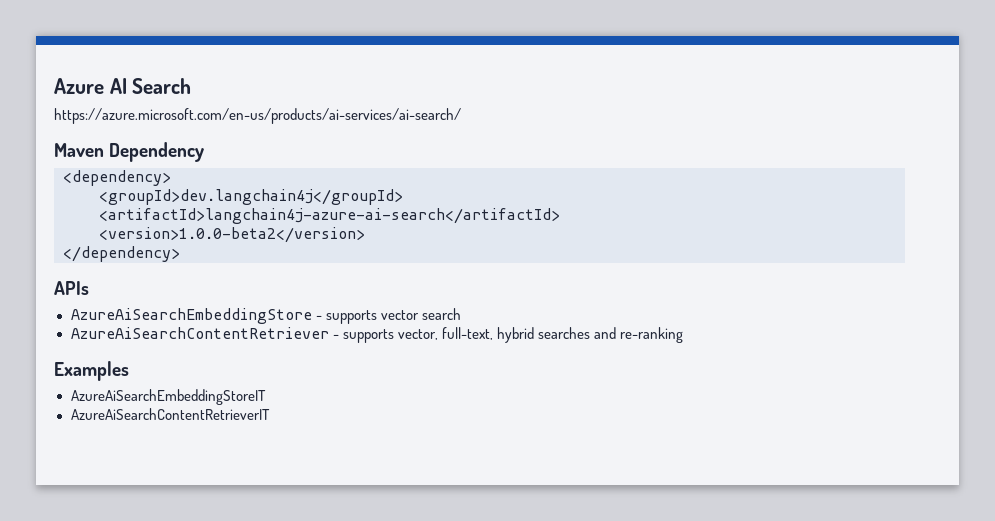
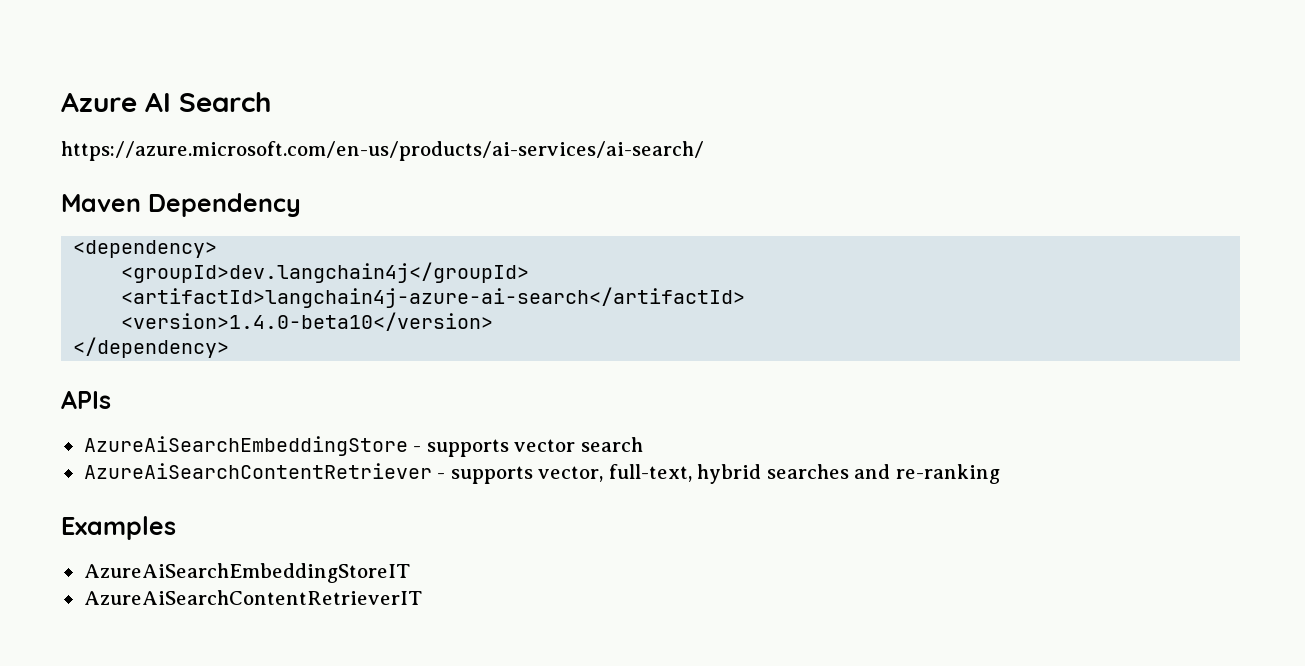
- <version>1.0.0-beta2</version>
+ <version>1.4.0-beta10</version>

